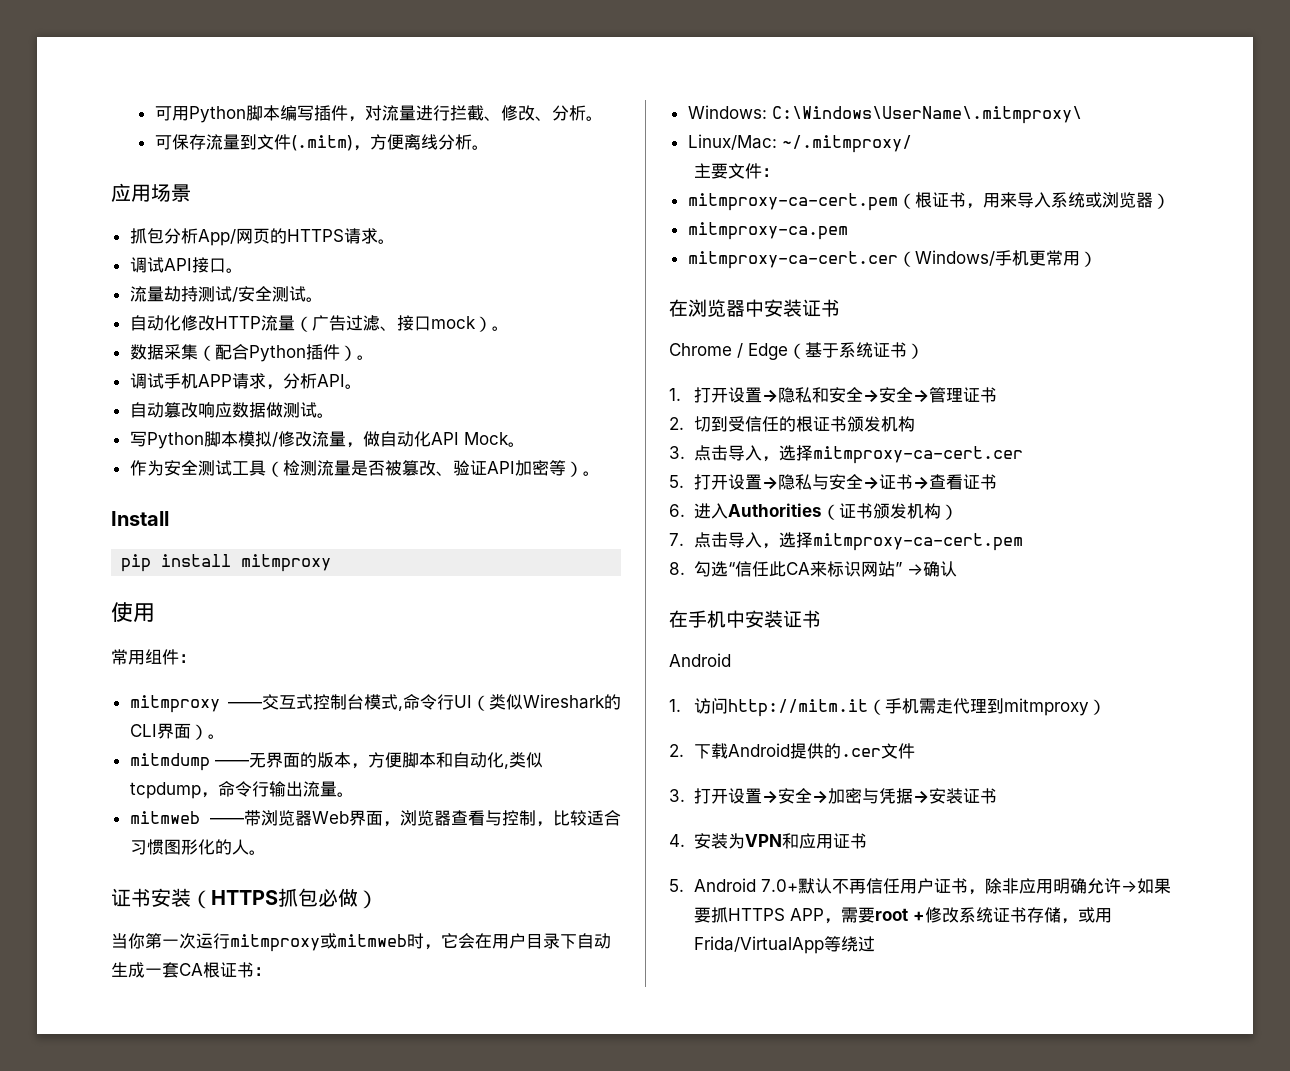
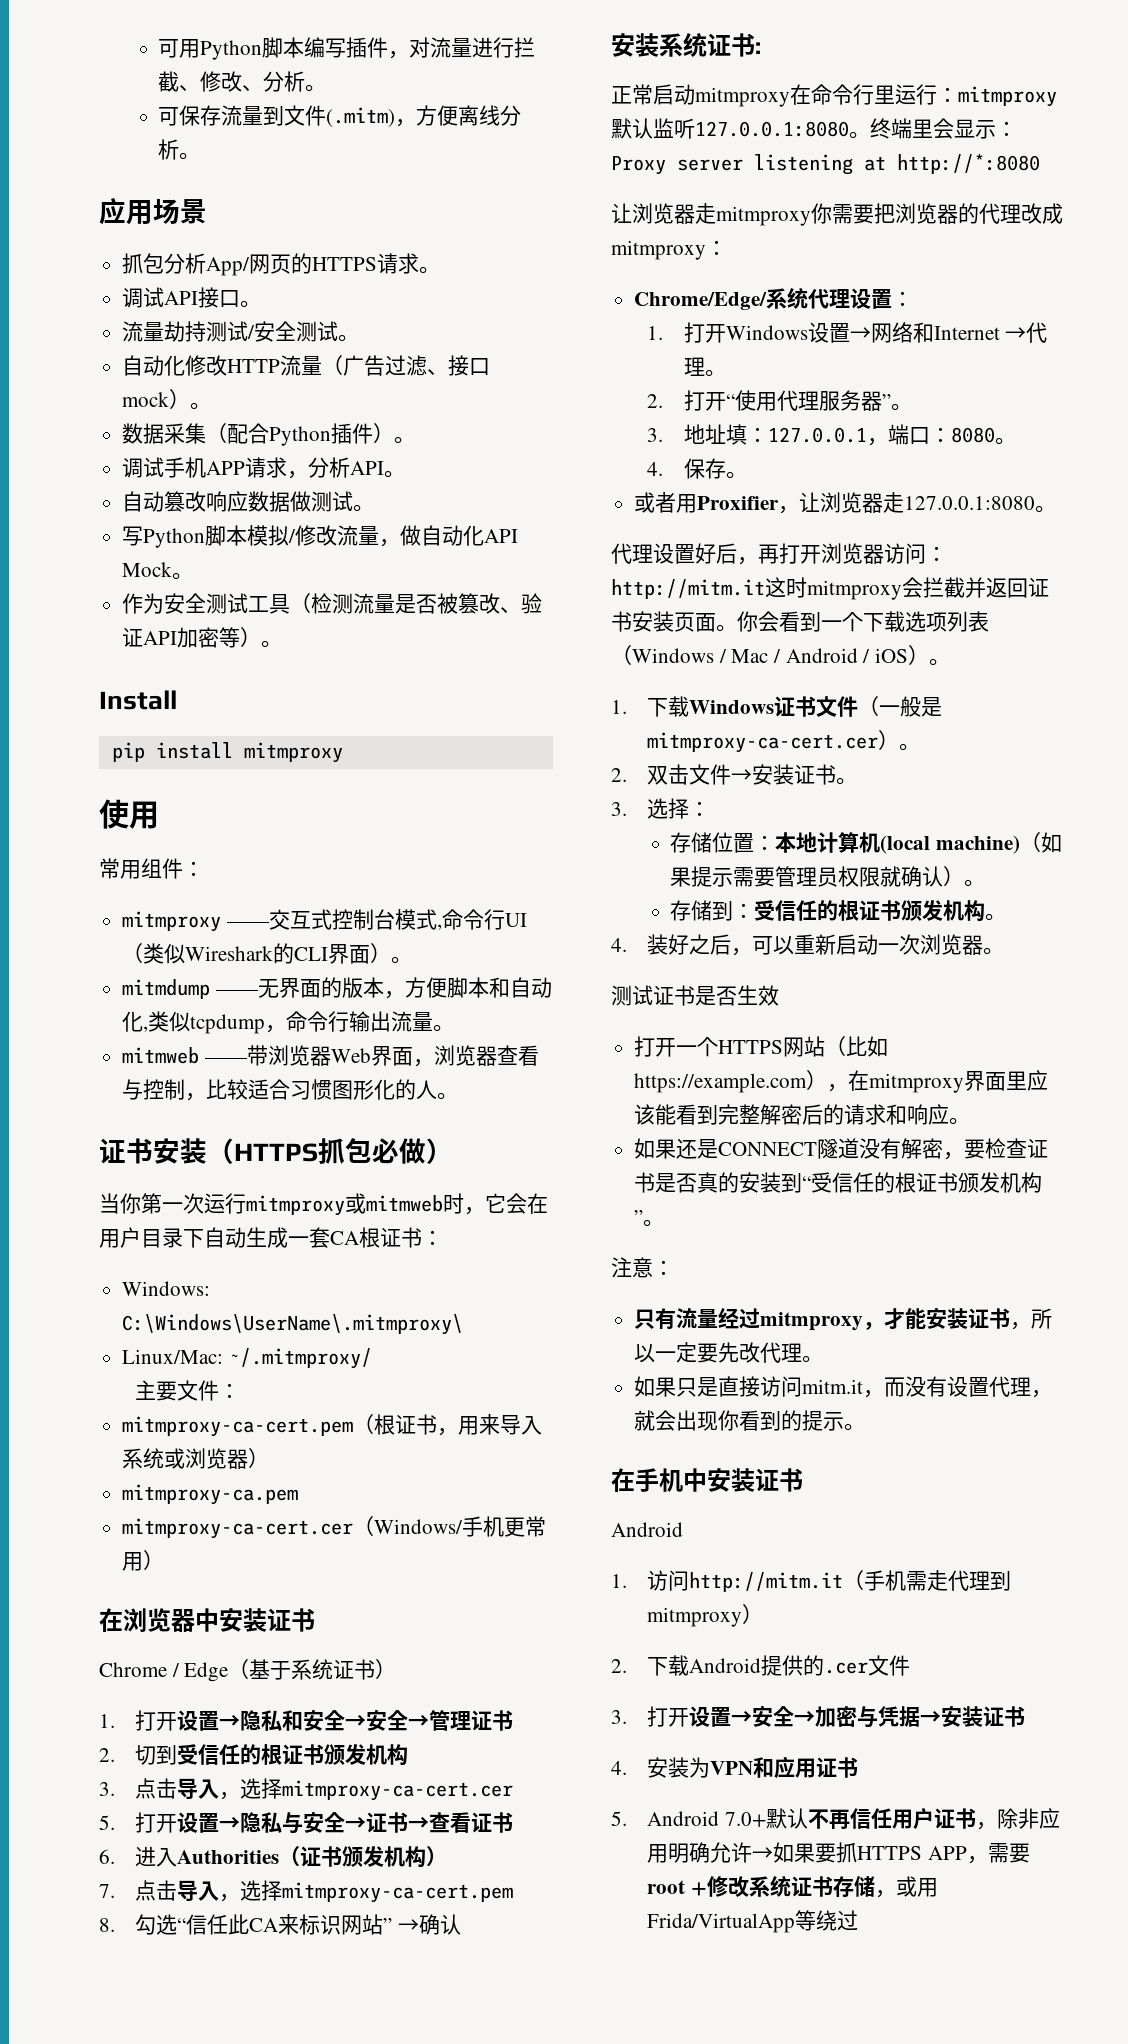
+ 安装系统证书:
+ 正常启动mitmproxy在命令行里运行：mitmproxy默认监听127.0.0.1:8080。终端里会显示：Proxy server listening at http://*:8080
+ 让浏览器走mitmproxy你需要把浏览器的代理改成mitmproxy：
+ Chrome/Edge/系统代理设置：
+ 1.打开Windows设置→网络和Internet →代理。
+ 2.打开“使用代理服务器”。
+ 3.地址填：127.0.0.1，端口：8080。
+ 4.保存。
+ 或者用Proxifier，让浏览器走127.0.0.1:8080。
+ 代理设置好后，再打开浏览器访问：http://mitm.it这时mitmproxy会拦截并返回证书安装页面。你会看到一个下载选项列表（Windows / Mac / Android / iOS）。
+ 1.下载Windows证书文件（一般是mitmproxy-ca-cert.cer）。
+ 2.双击文件→安装证书。
+ 3.选择：
+ 存储位置：本地计算机(local machine)（如果提示需要管理员权限就确认）。
+ 存储到：受信任的根证书颁发机构。
+ 4.装好之后，可以重新启动一次浏览器。
+ 测试证书是否生效
+ 打开一个HTTPS网站（比如https://example.com），在mitmproxy界面里应该能看到完整解密后的请求和响应。
+ 如果还是CONNECT隧道没有解密，要检查证书是否真的安装到“受信任的根证书颁发机构”。
+ 注意：
+ 只有流量经过mitmproxy，才能安装证书，所以一定要先改代理。
+ 如果只是直接访问mitm.it，而没有设置代理，就会出现你看到的提示。

